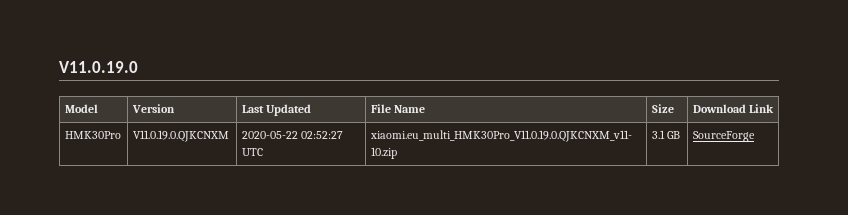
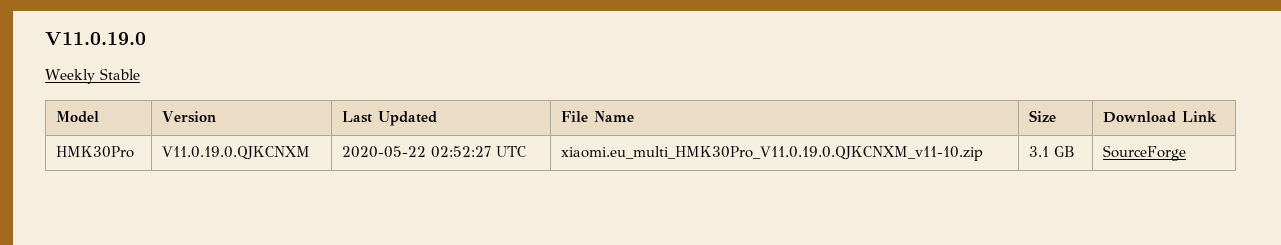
+ Weekly Stable

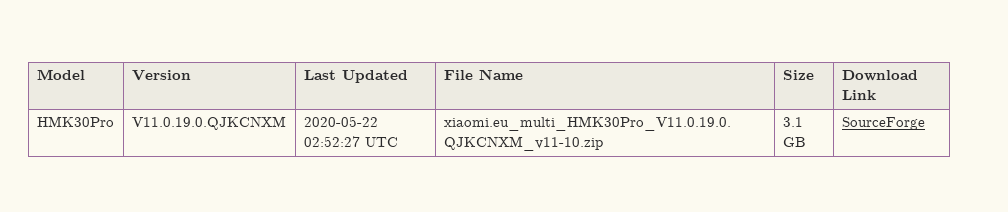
- V11.0.19.0
- Weekly Stable

